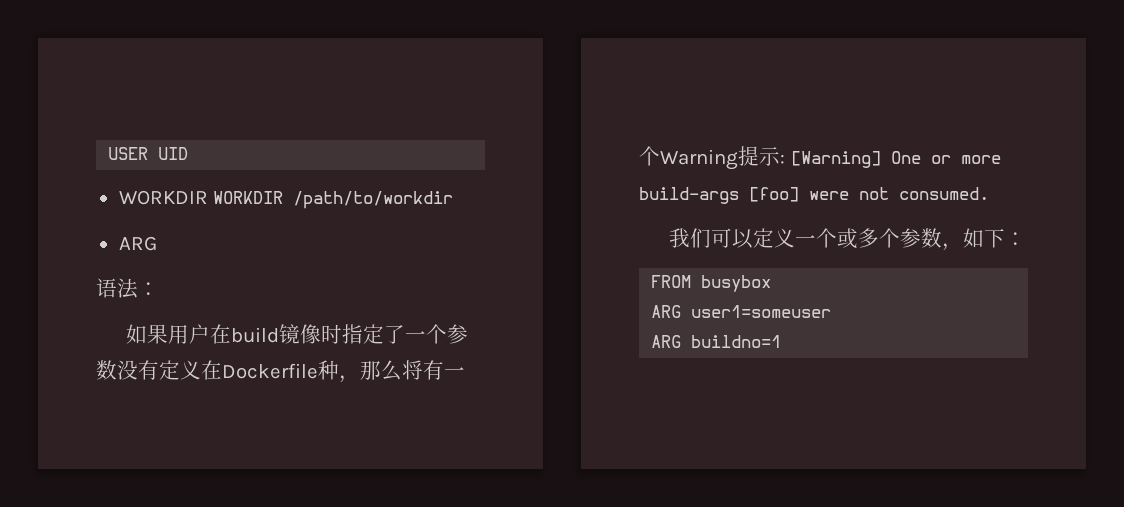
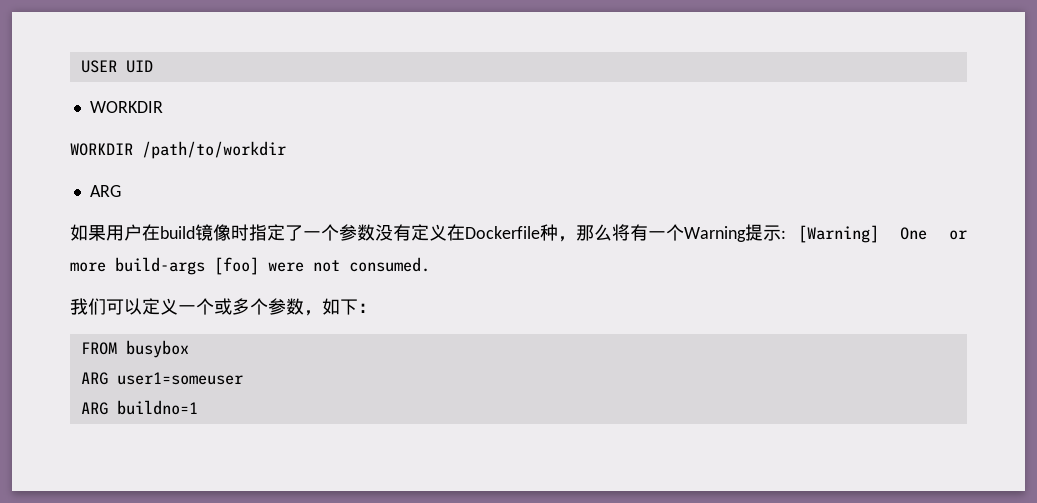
  USER UID
- WORKDIR WORKDIR /path/to/workdir
+ WORKDIR
+ WORKDIR /path/to/workdir
- 语法：

